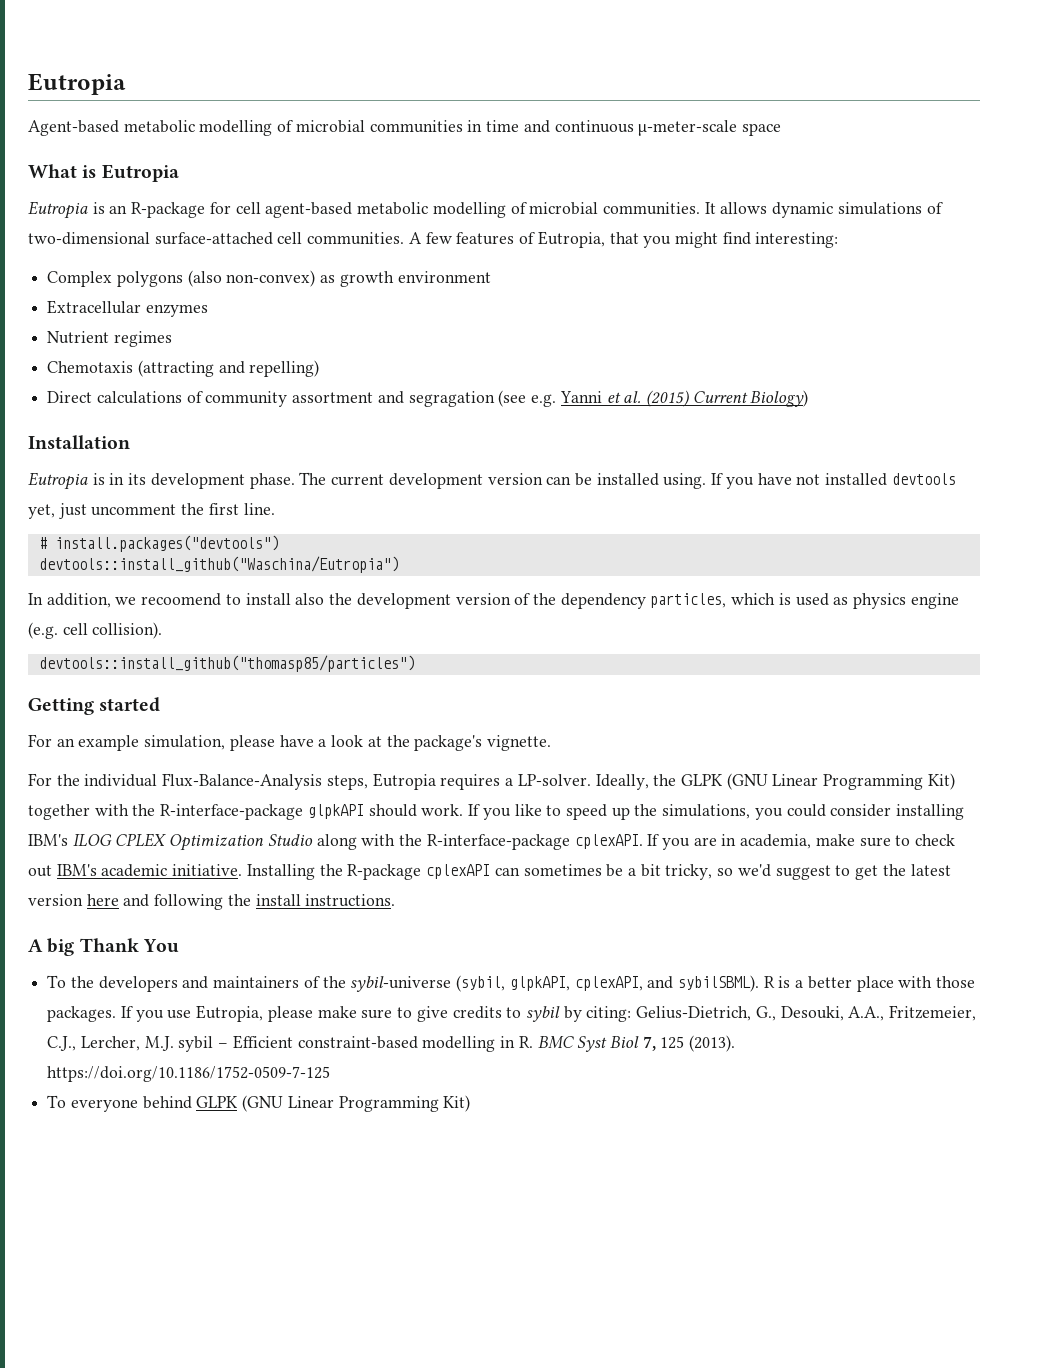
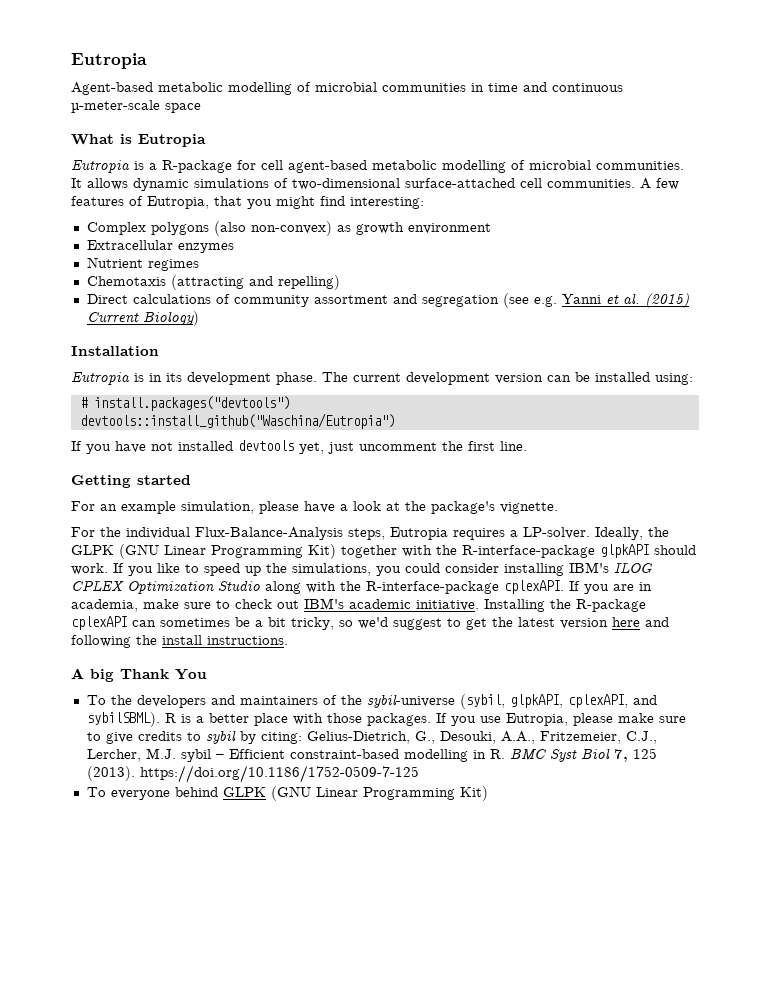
- Eutropia is an R-package for cell agent-based metabolic modelling of microbial communities.
+ Eutropia is a R-package for cell agent-based metabolic modelling of microbial communities.
- Direct calculations of community assortment and segragation (see e.g. Yanni et al. (2015) Current Biology)
+ Direct calculations of community assortment and segregation (see e.g. Yanni et al. (2015) Current Biology)
- The current development version can be installed using. If you have not installed devtools yet, just uncomment the first line.
+ The current development version can be installed using:
+ # install.packages("devtools")
+ devtools::install_github("Waschina/Eutropia")
+ If you have not installed devtools yet, just uncomment the first line.
- # install.packages("devtools")
- devtools::install_github("Waschina/Eutropia")
- In addition, we recoomend to install also the development version of the dependency particles, which is used as physics engine (e.g. cell collision).
- devtools::install_github("thomasp85/particles")

